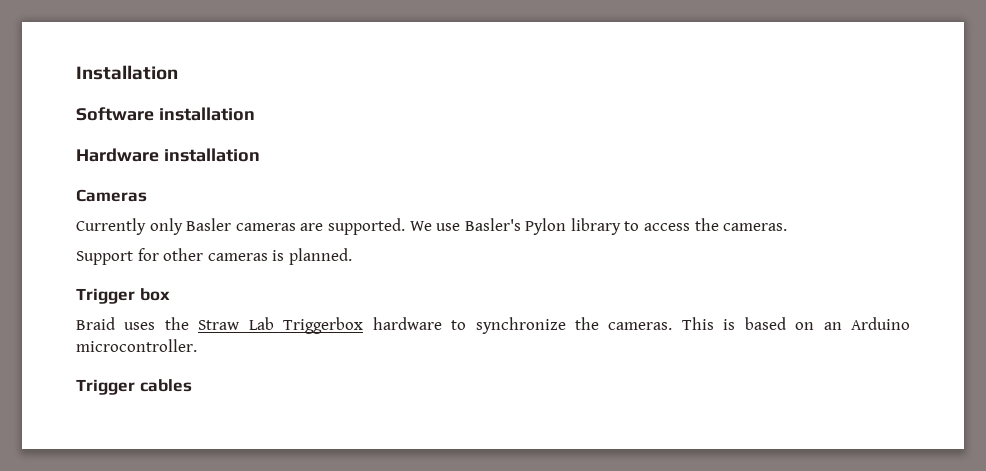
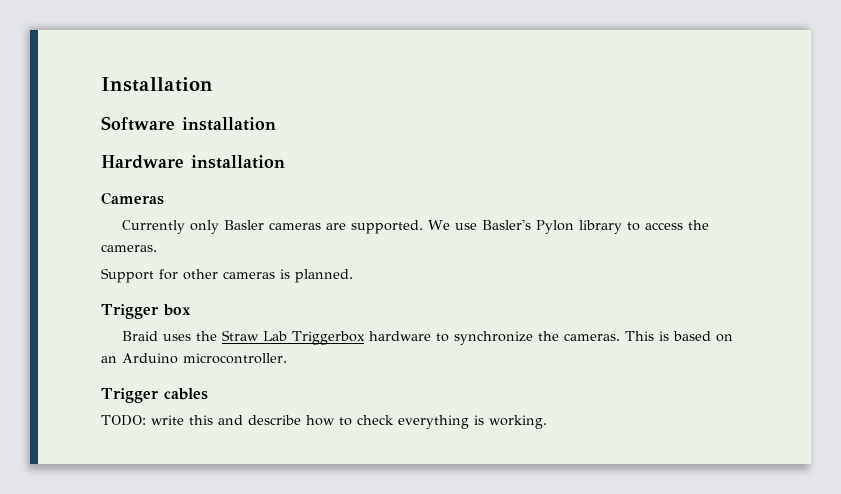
+ TODO: write this and describe how to check everything is working.

